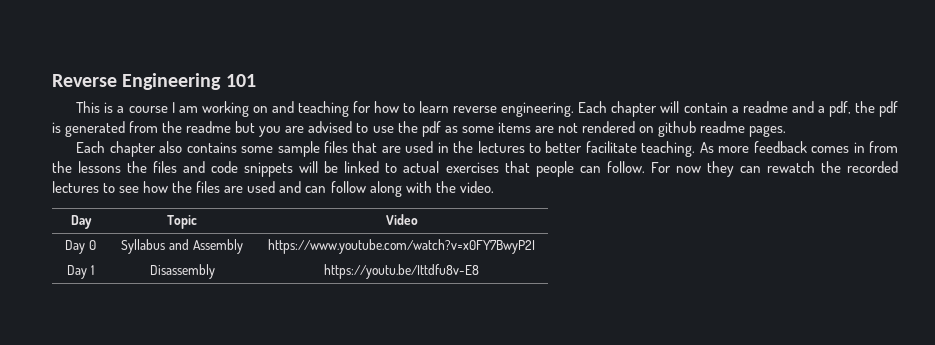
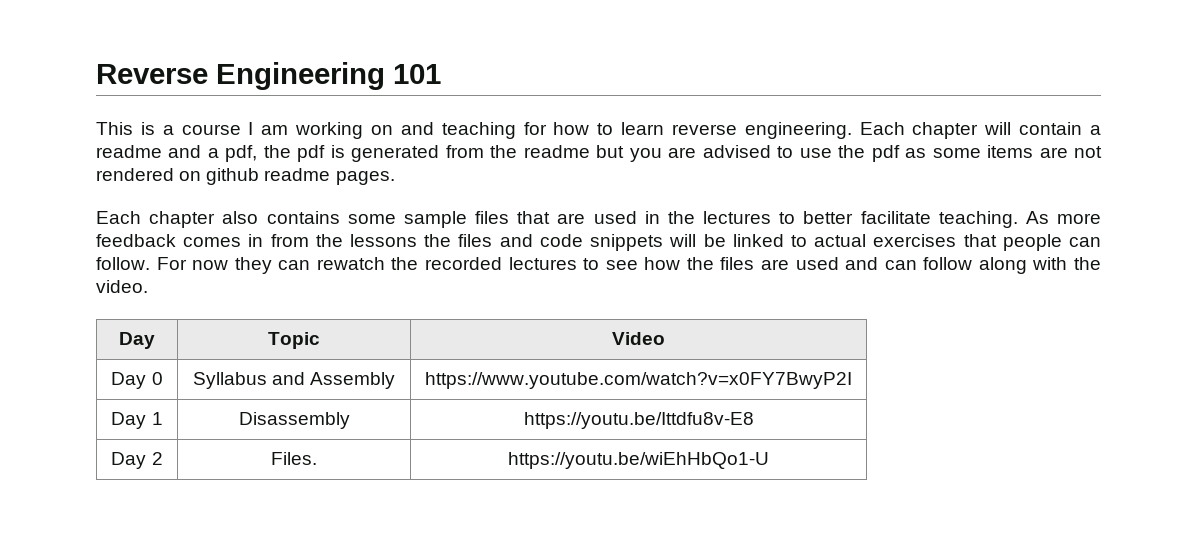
+ Day 2 | Files. | https://youtu.be/wiEhHbQo1-U

